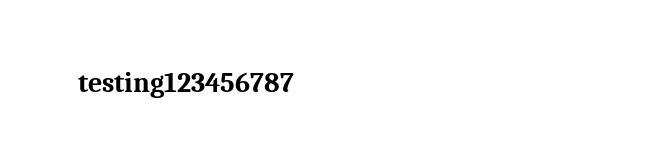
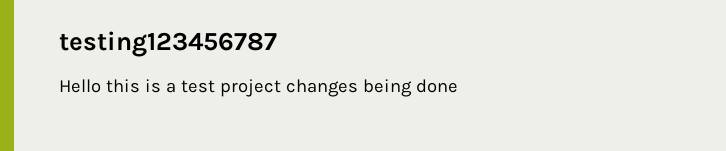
+ Hello this is a test project changes being done

